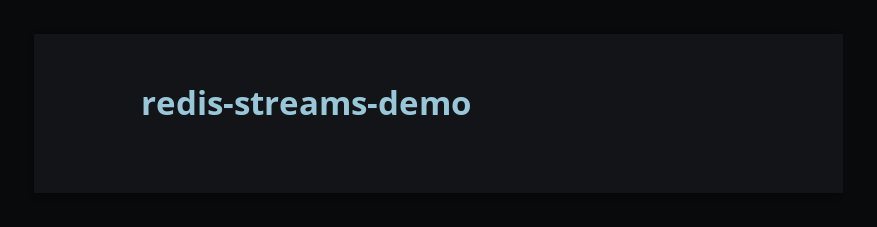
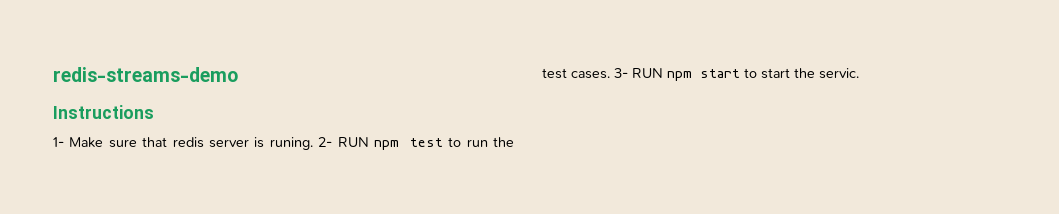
+ Instructions
+ 1- Make sure that redis server is runing. 2- RUN npm test to run the test cases. 3- RUN npm start to start the servic.

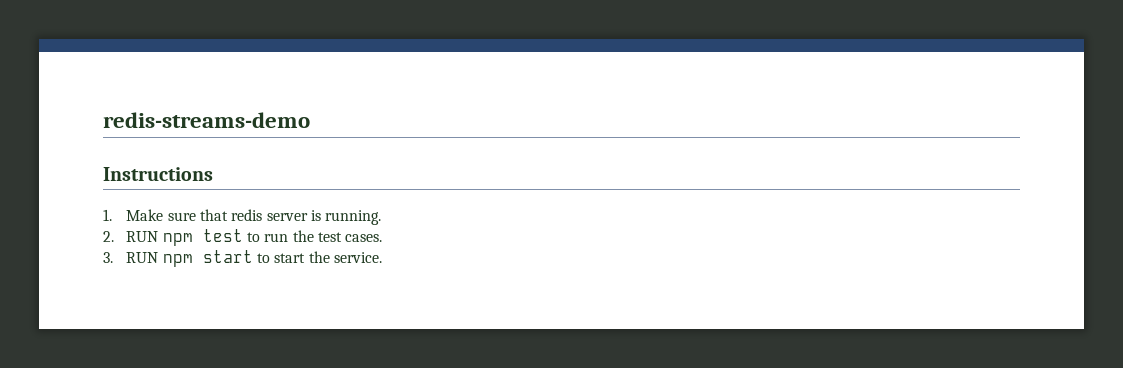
- 1- Make sure that redis server is runing. 2- RUN npm test to run the test cases. 3- RUN npm start to start the servic.
+ 1. Make sure that redis server is running.
+ 2. RUN npm test to run the test cases.
+ 3. RUN npm start to start the service.

